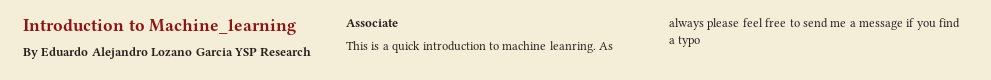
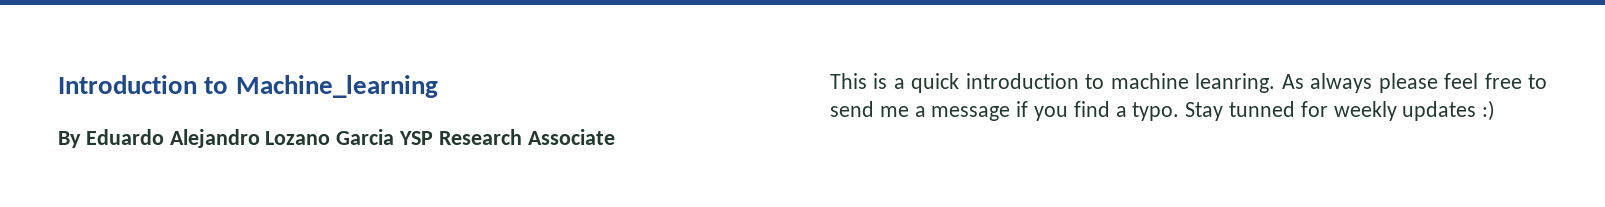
- As always please feel free to send me a message if you find a typo
+ As always please feel free to send me a message if you find a typo. Stay tunned for weekly updates :)

